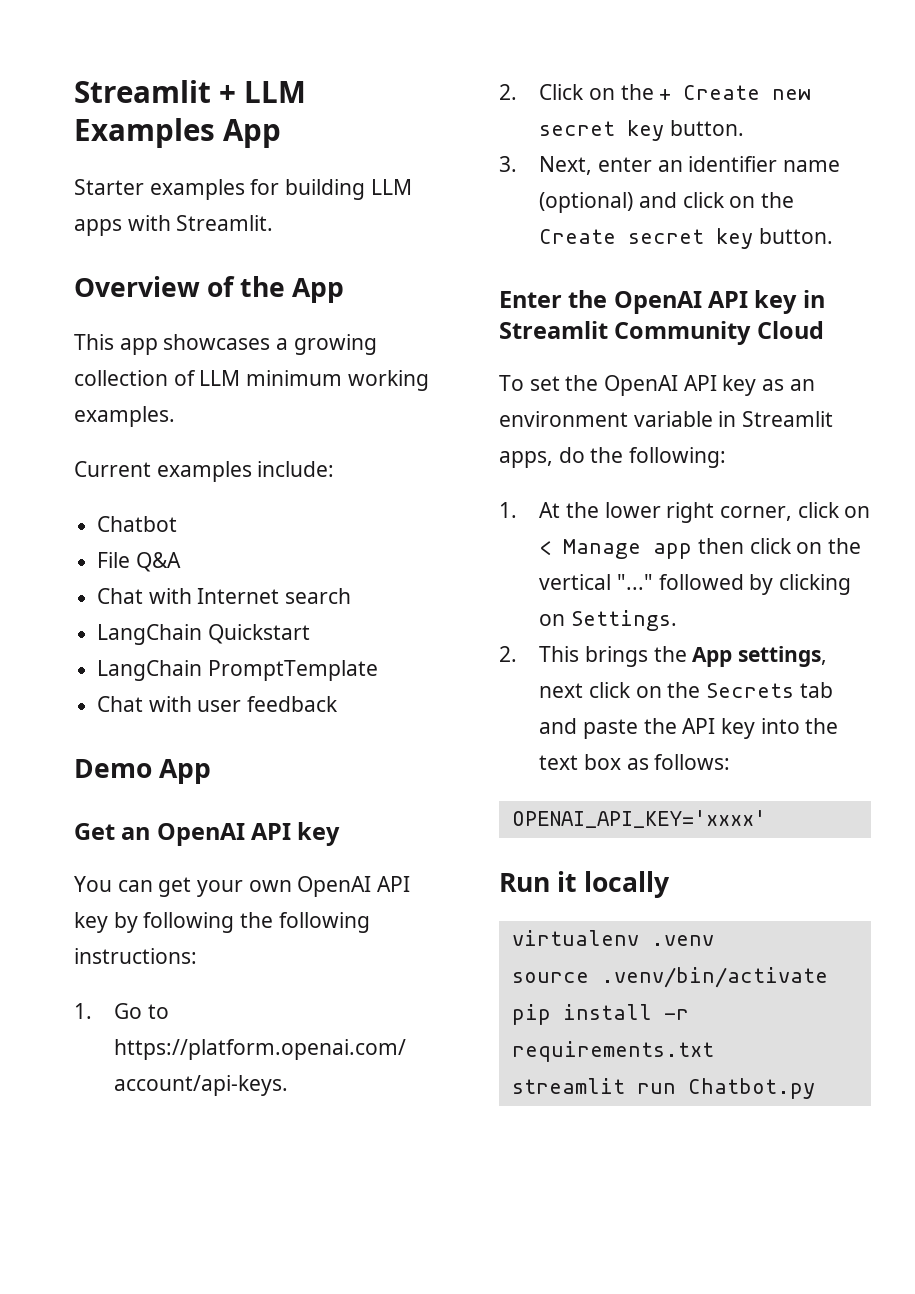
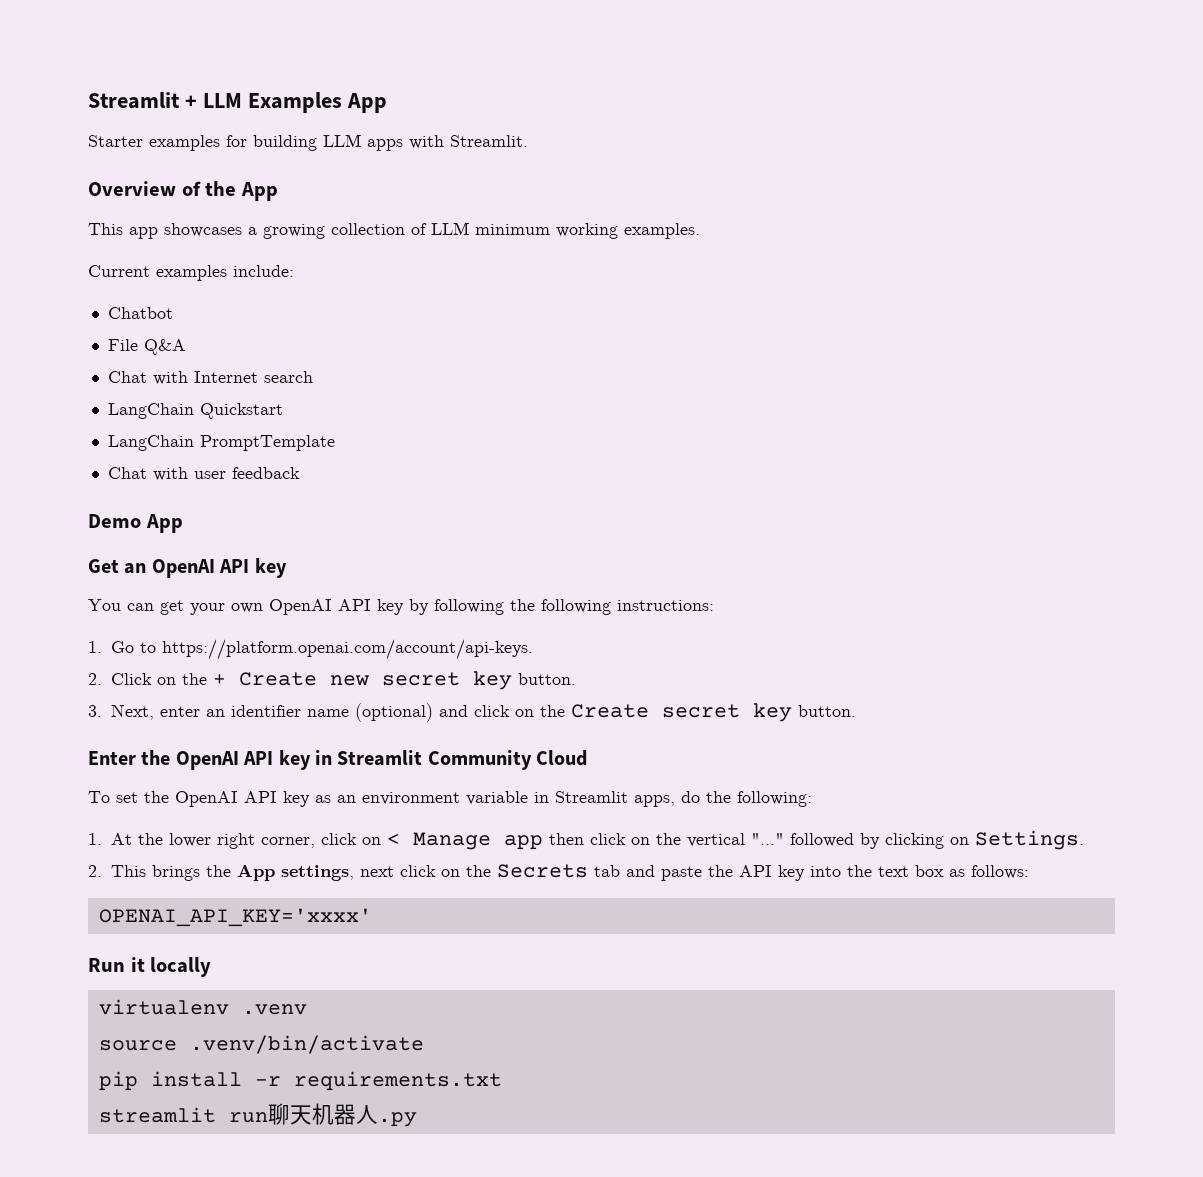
- streamlit run Chatbot.py
+ streamlit run聊天机器人.py

